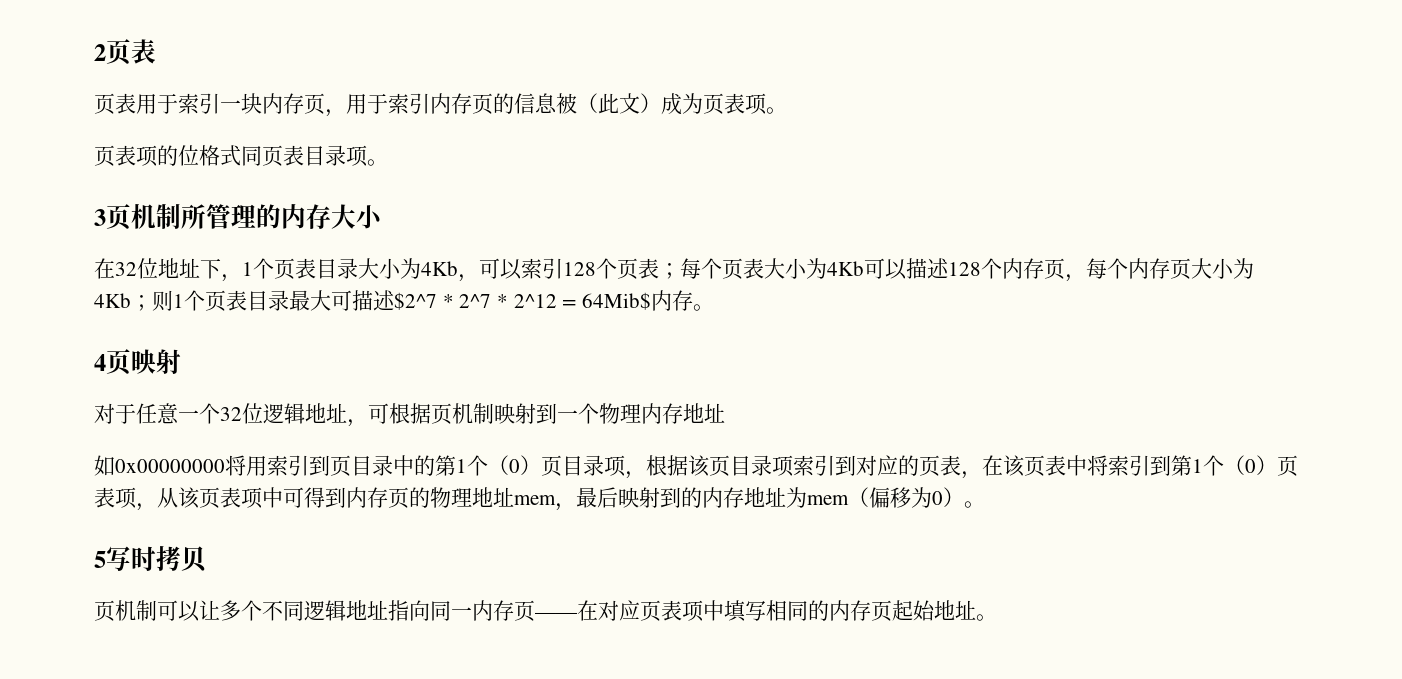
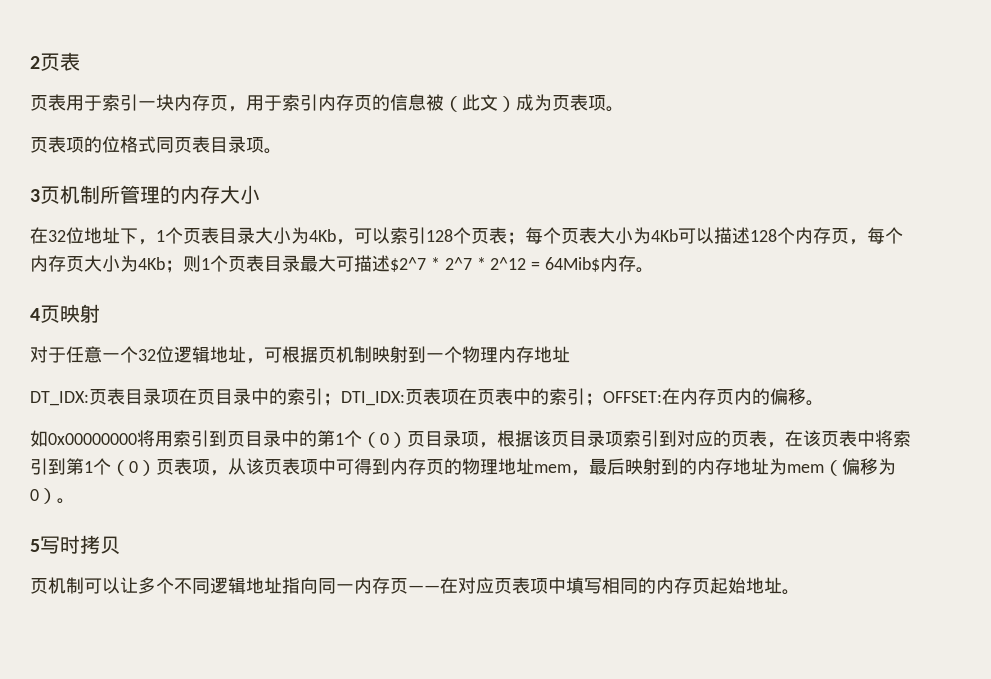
+ DT_IDX:页表目录项在页目录中的索引；DTI_IDX:页表项在页表中的索引；OFFSET:在内存页内的偏移。

